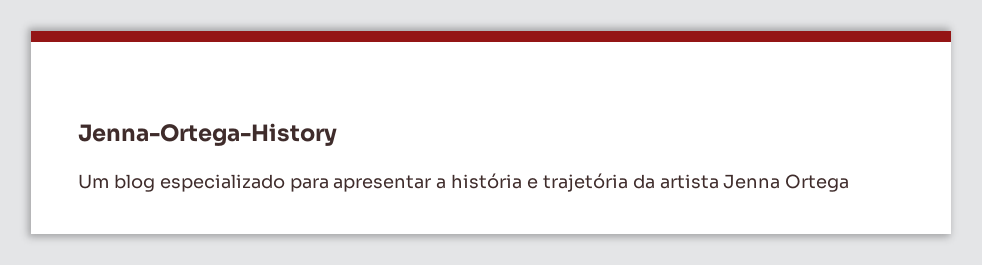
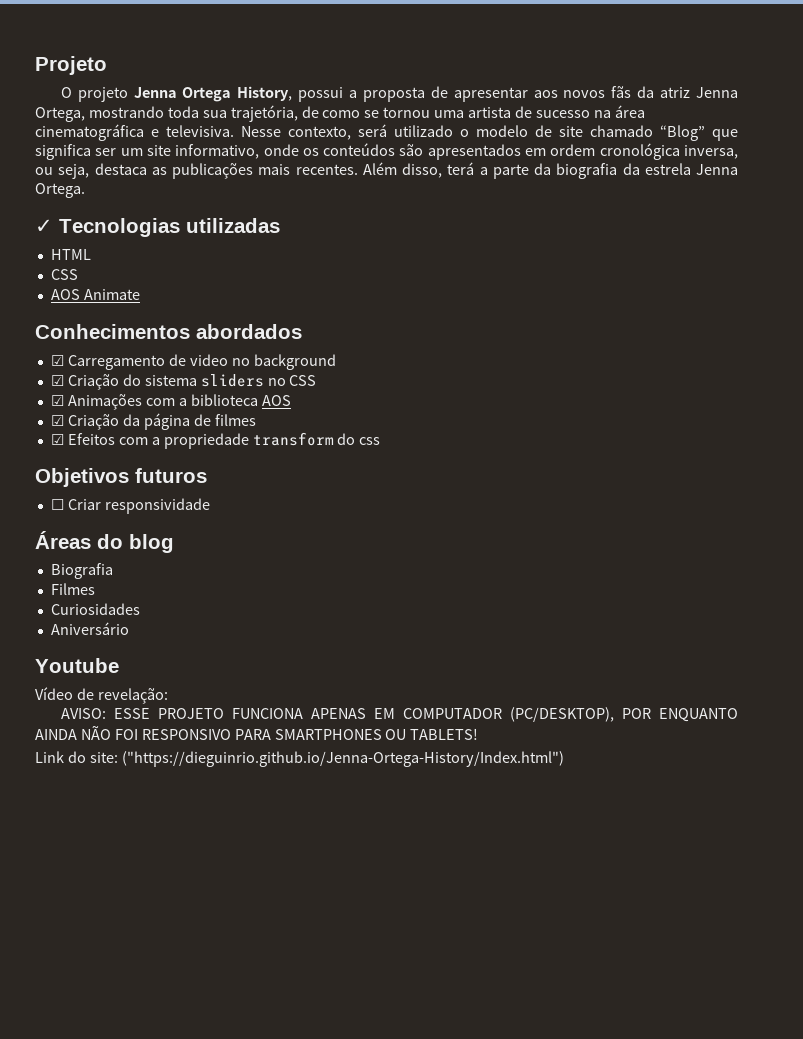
- Jenna-Ortega-History
- Um blog especializado para apresentar a história e trajetória da artista Jenna Ortega
+ Projeto
+ O projeto Jenna Ortega History, possui a proposta de apresentar aos novos fãs da atriz Jenna Ortega, mostrando toda sua trajetória, de como se tornou uma artista de sucesso na área cinematográfica e televisiva. Nesse contexto, será utilizado o modelo de site chamado “Blog” que significa ser um site informativo, onde os conteúdos são apresentados em ordem cronológica inversa, ou seja, destaca as publicações mais recentes. Além disso, terá a parte da biografia da estrela Jenna Ortega.
+ ✓ Tecnologias utilizadas
+ HTML
+ CSS
+ AOS Animate
+ Conhecimentos abordados
+ ☑ Carregamento de video no background
+ ☑ Criação do sistema sliders no CSS
+ ☑ Animações com a biblioteca AOS
+ ☑ Criação da página de filmes
+ ☑ Efeitos com a propriedade transform do css
+ Objetivos futuros
+ ☐ Criar responsividade
+ Áreas do blog
+ Biografia
+ Filmes
+ Curiosidades
+ Aniversário
+ Youtube
+ Vídeo de revelação:
+ AVISO: ESSE PROJETO FUNCIONA APENAS EM COMPUTADOR (PC/DESKTOP), POR ENQUANTO AINDA NÃO FOI RESPONSIVO PARA SMARTPHONES OU TABLETS!
+ Link do site: ("https://dieguinrio.github.io/Jenna-Ortega-History/Index.html")

